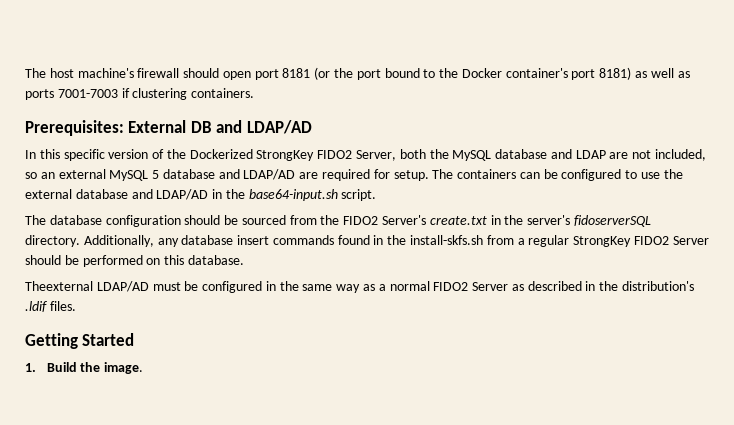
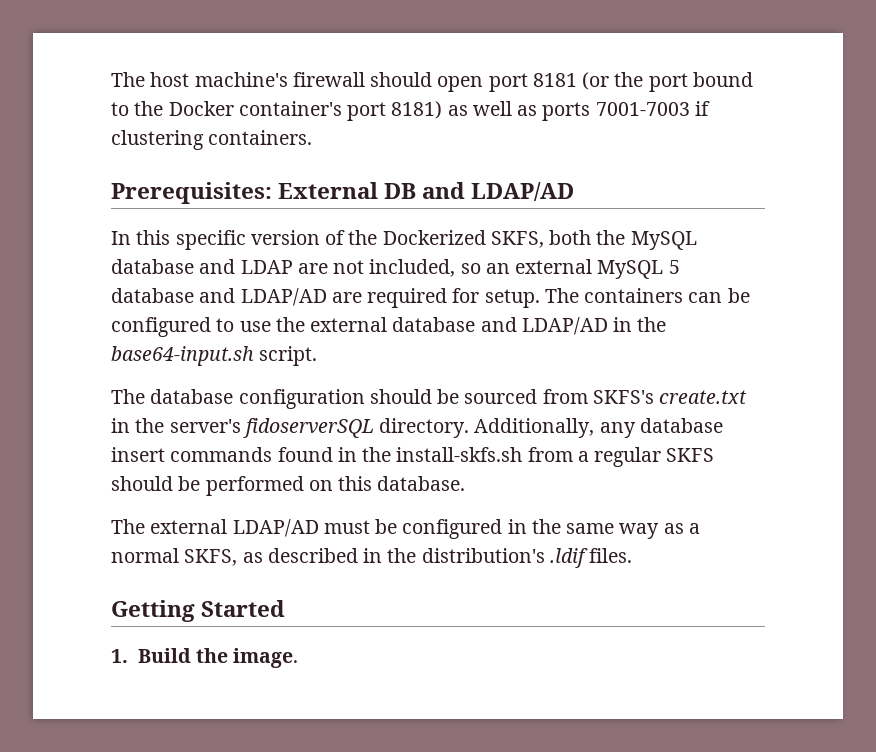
- In this specific version of the Dockerized StrongKey FIDO2 Server, both the MySQL database and LDAP are not included, so an external MySQL 5 database and LDAP/AD are required for setup.
+ In this specific version of the Dockerized SKFS, both the MySQL database and LDAP are not included, so an external MySQL 5 database and LDAP/AD are required for setup.
- The database configuration should be sourced from the FIDO2 Server's create.txt in the server's fidoserverSQL directory.
+ The database configuration should be sourced from SKFS's create.txt in the server's fidoserverSQL directory.
- Additionally, any database insert commands found in the install-skfs.sh from a regular StrongKey FIDO2 Server should be performed on this database.
+ Additionally, any database insert commands found in the install-skfs.sh from a regular SKFS should be performed on this database.
- Theexternal LDAP/AD must be configured in the same way as a normal FIDO2 Server as described in the distribution's .ldif files.
+ The external LDAP/AD must be configured in the same way as a normal SKFS, as described in the distribution's .ldif files.

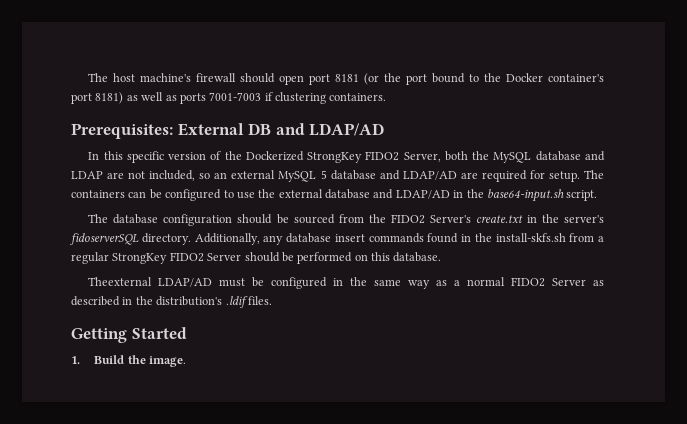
- In this specific version of the Dockerized SKFS, both the MySQL database and LDAP are not included, so an external MySQL 5 database and LDAP/AD are required for setup.
+ In this specific version of the Dockerized StrongKey FIDO2 Server, both the MySQL database and LDAP are not included, so an external MySQL 5 database and LDAP/AD are required for setup.
- The database configuration should be sourced from SKFS's create.txt in the server's fidoserverSQL directory.
+ The database configuration should be sourced from the FIDO2 Server's create.txt in the server's fidoserverSQL directory.
- Additionally, any database insert commands found in the install-skfs.sh from a regular SKFS should be performed on this database.
+ Additionally, any database insert commands found in the install-skfs.sh from a regular StrongKey FIDO2 Server should be performed on this database.
- The external LDAP/AD must be configured in the same way as a normal SKFS, as described in the distribution's .ldif files.
+ Theexternal LDAP/AD must be configured in the same way as a normal FIDO2 Server as described in the distribution's .ldif files.

